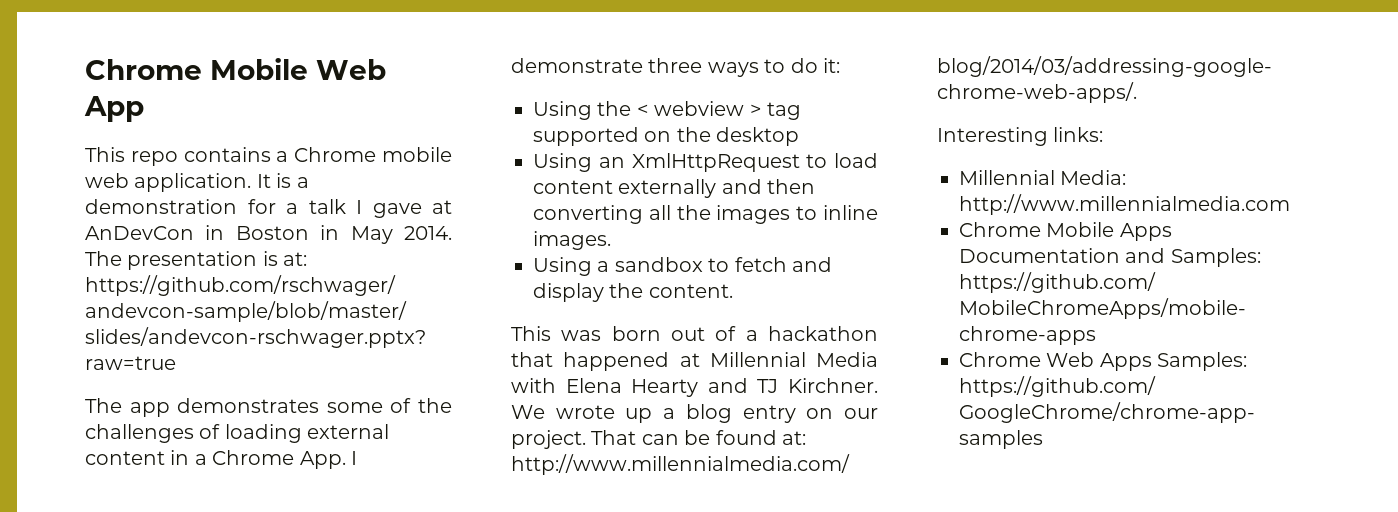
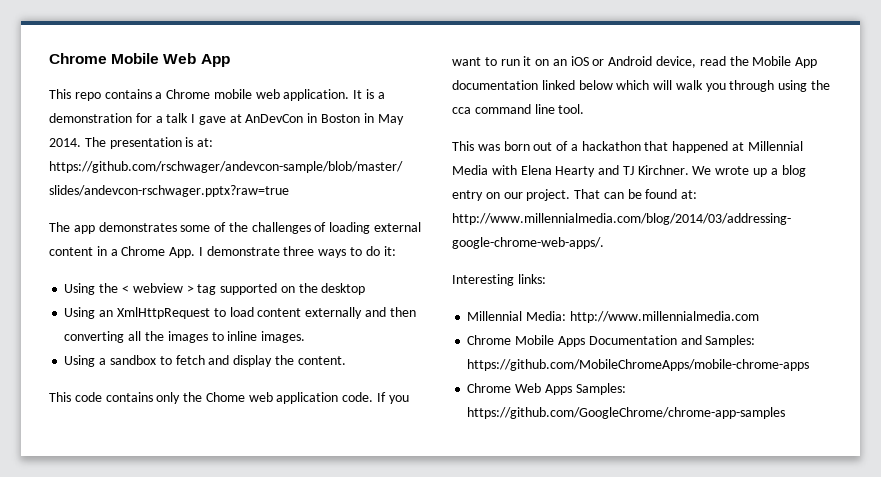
+ This code contains only the Chome web application code. If you want to run it on an iOS or Android device, read the Mobile App documentation linked below which will walk you through using the cca command line tool.

